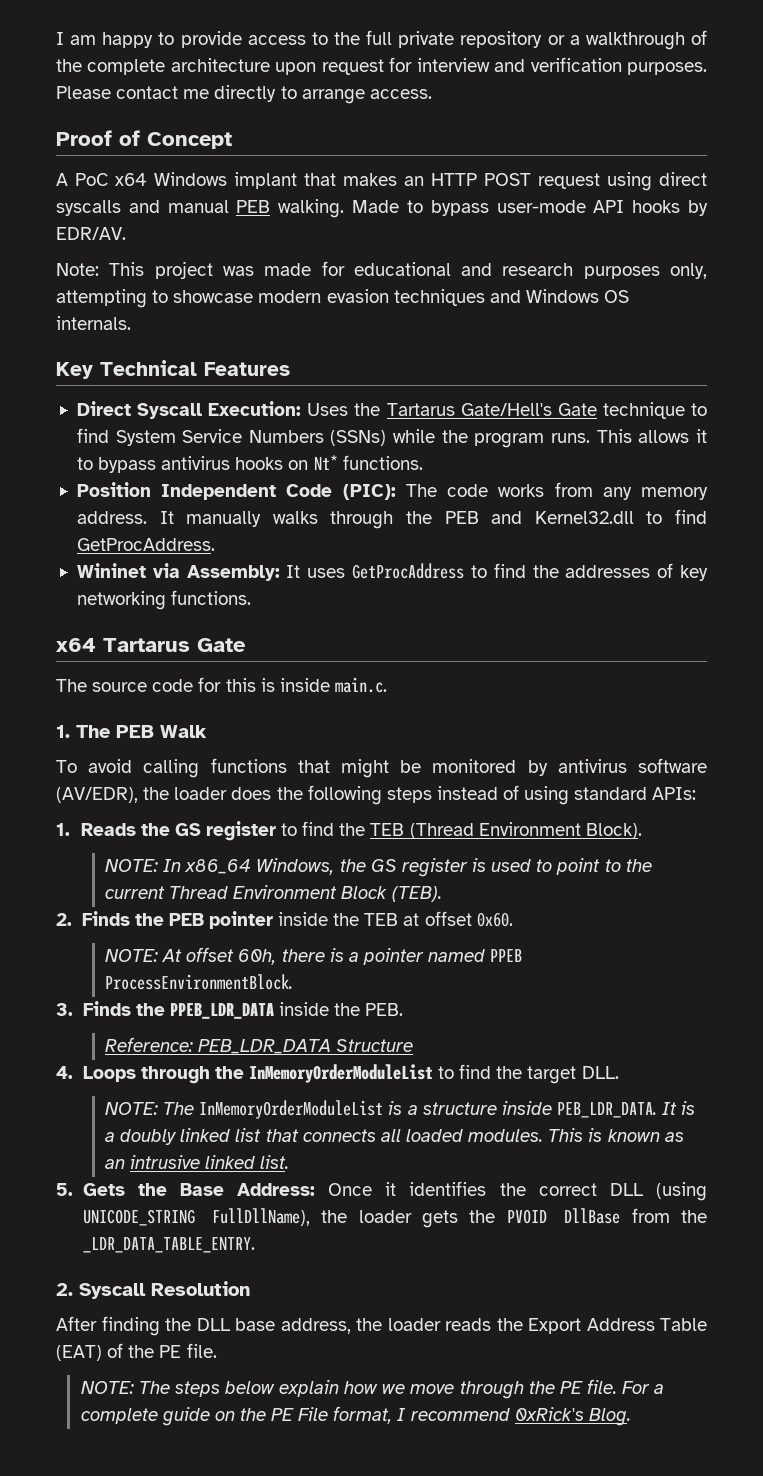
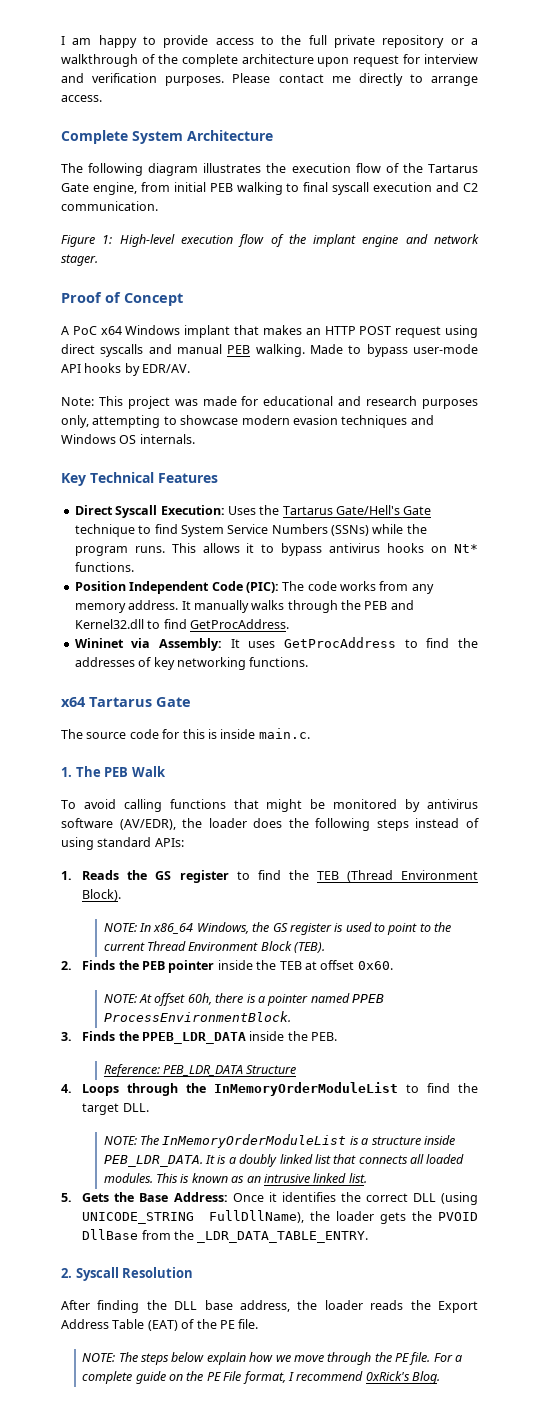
+ Complete System Architecture
+ The following diagram illustrates the execution flow of the Tartarus Gate engine, from initial PEB walking to final syscall execution and C2 communication.
+ Figure 1: High-level execution flow of the implant engine and network stager.

